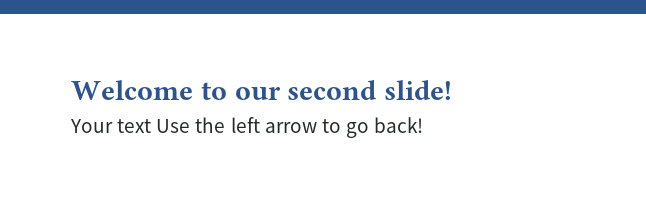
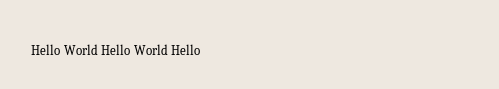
- Welcome to our second slide!
- Your text Use the left arrow to go back!
+ Hello World Hello World Hello

